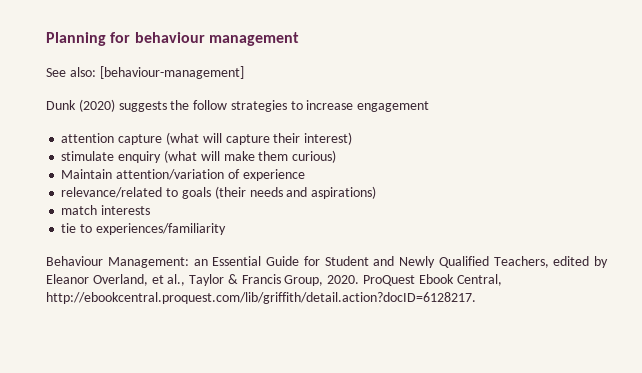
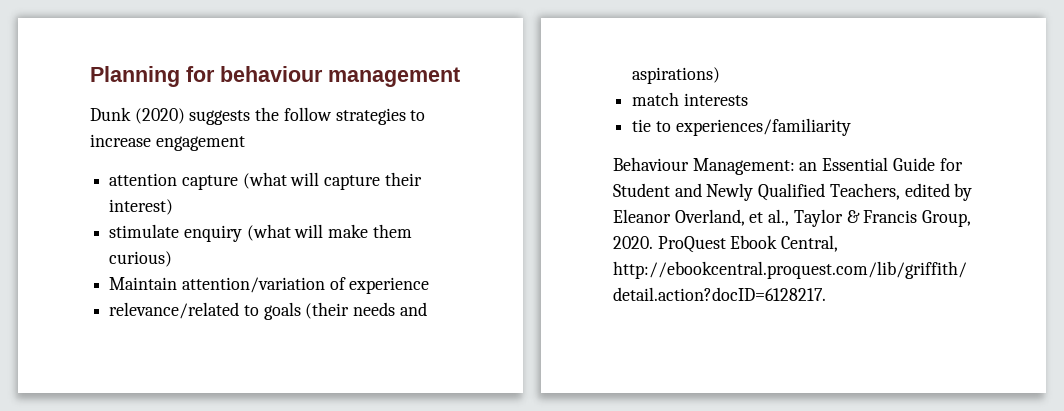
- See also: [behaviour-management]

